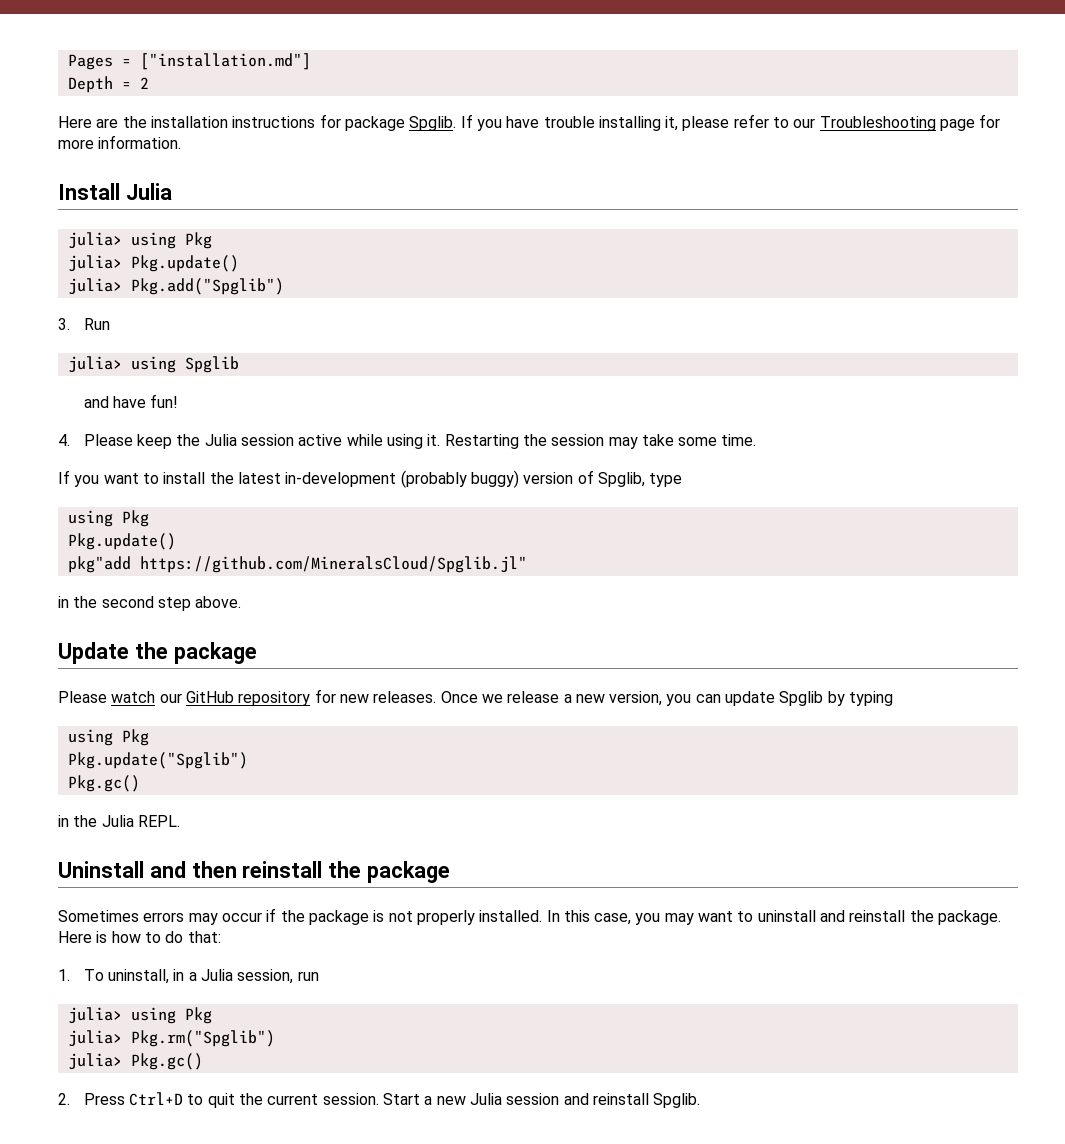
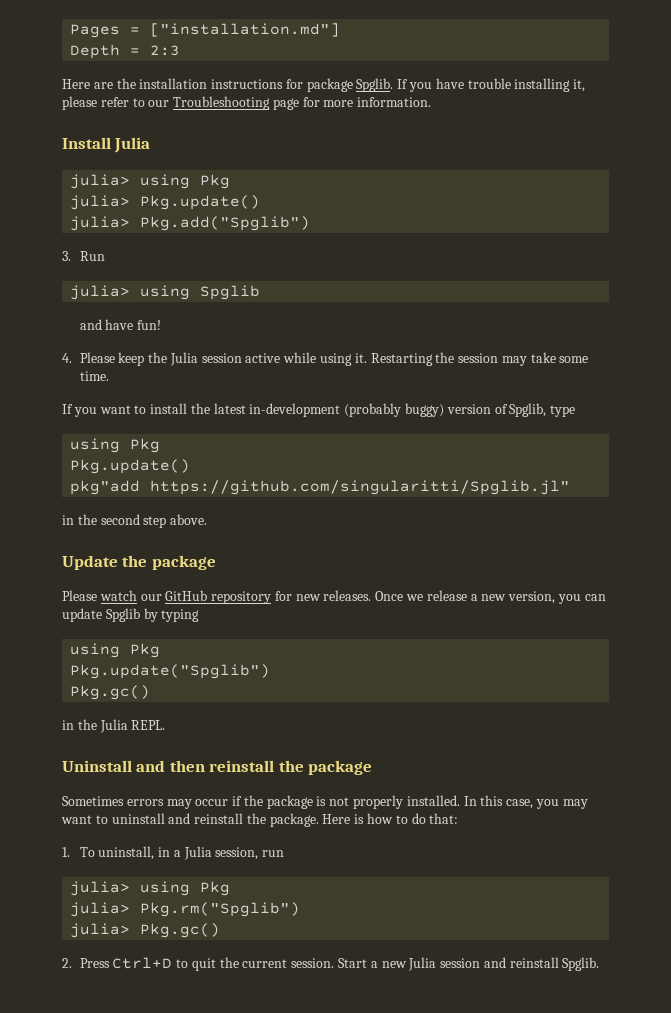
- Depth = 2
+ Depth = 2:3
- pkg"add https://github.com/MineralsCloud/Spglib.jl"
+ pkg"add https://github.com/singularitti/Spglib.jl"

